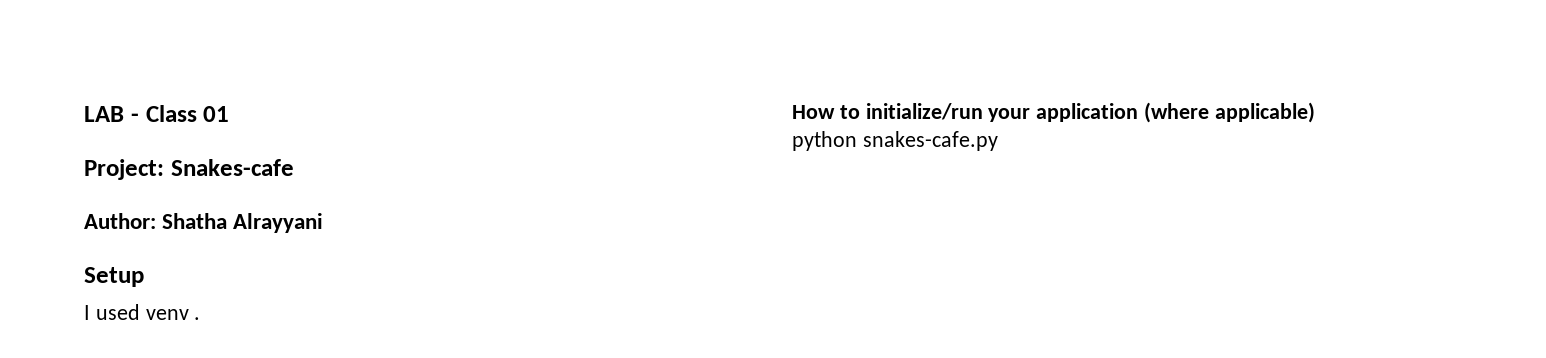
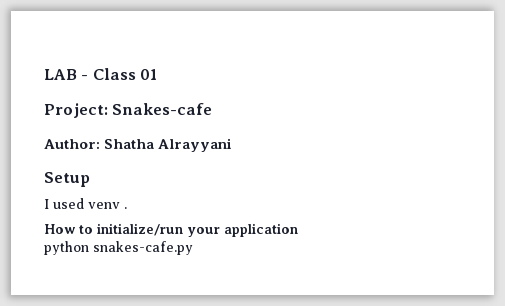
- How to initialize/run your application (where applicable)
+ How to initialize/run your application

